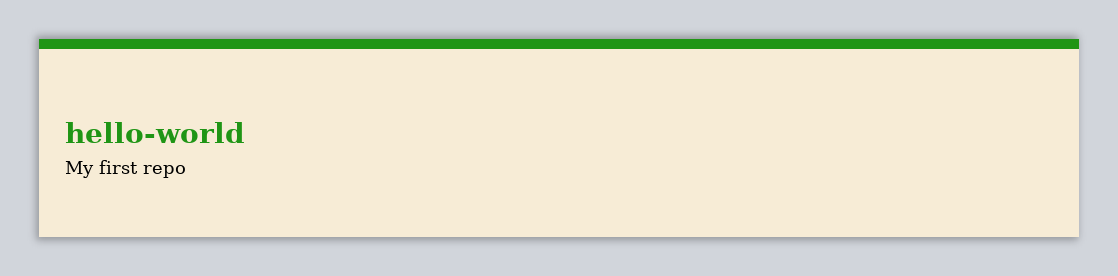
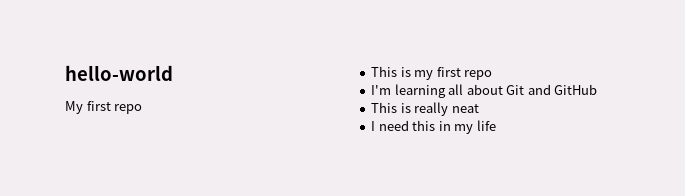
+ This is my first repo
+ I'm learning all about Git and GitHub
+ This is really neat
+ I need this in my life

